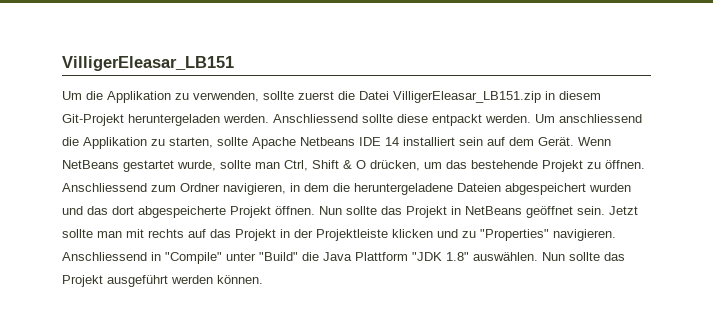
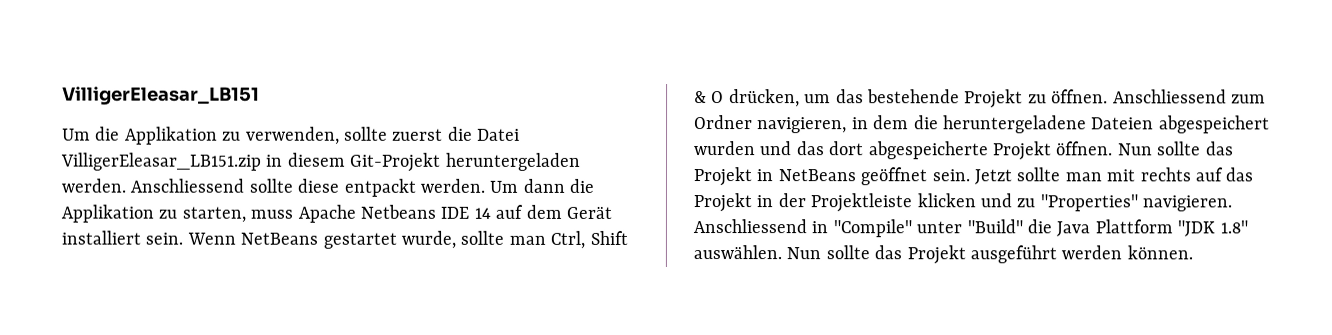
- Um anschliessend die Applikation zu starten, sollte Apache Netbeans IDE 14 installiert sein auf dem Gerät.
+ Um dann die Applikation zu starten, muss Apache Netbeans IDE 14 auf dem Gerät installiert sein.

